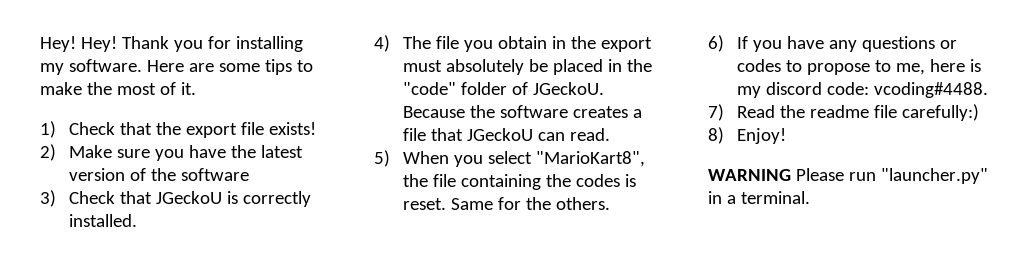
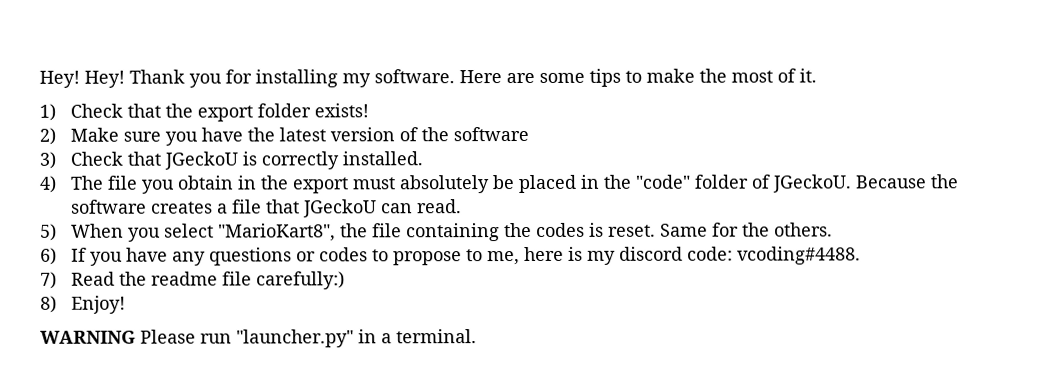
- 1) Check that the export file exists!
+ 1) Check that the export folder exists!

